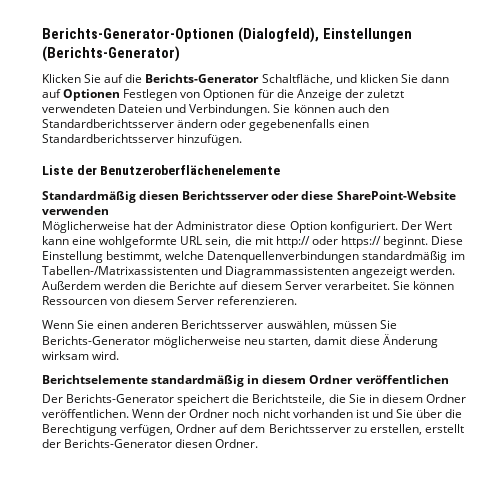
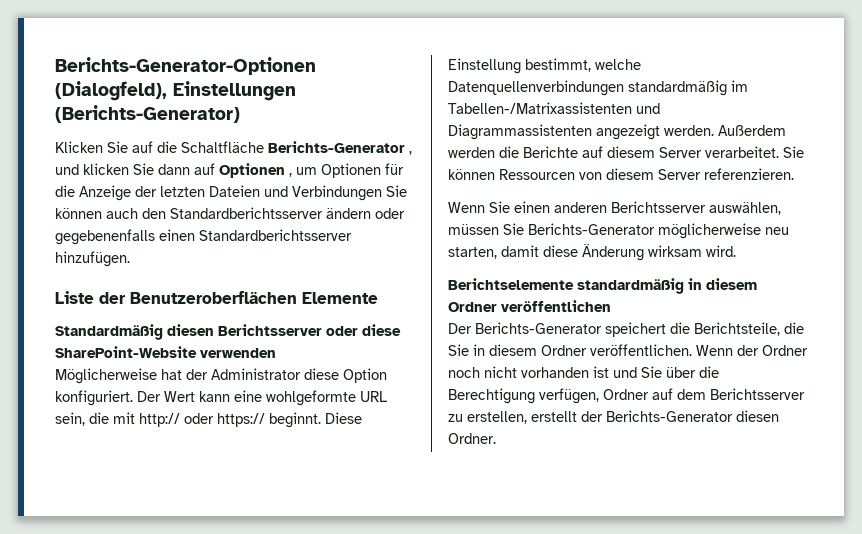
- Klicken Sie auf die Berichts-Generator Schaltfläche, und klicken Sie dann auf Optionen Festlegen von Optionen für die Anzeige der zuletzt verwendeten Dateien und Verbindungen. Sie können auch den Standardberichtsserver ändern oder gegebenenfalls einen Standardberichtsserver hinzufügen.
+ Klicken Sie auf die Schaltfläche Berichts-Generator , und klicken Sie dann auf Optionen , um Optionen für die Anzeige der letzten Dateien und Verbindungen Sie können auch den Standardberichtsserver ändern oder gegebenenfalls einen Standardberichtsserver hinzufügen.
- Liste der Benutzeroberflächenelemente
+ Liste der Benutzeroberflächen Elemente

